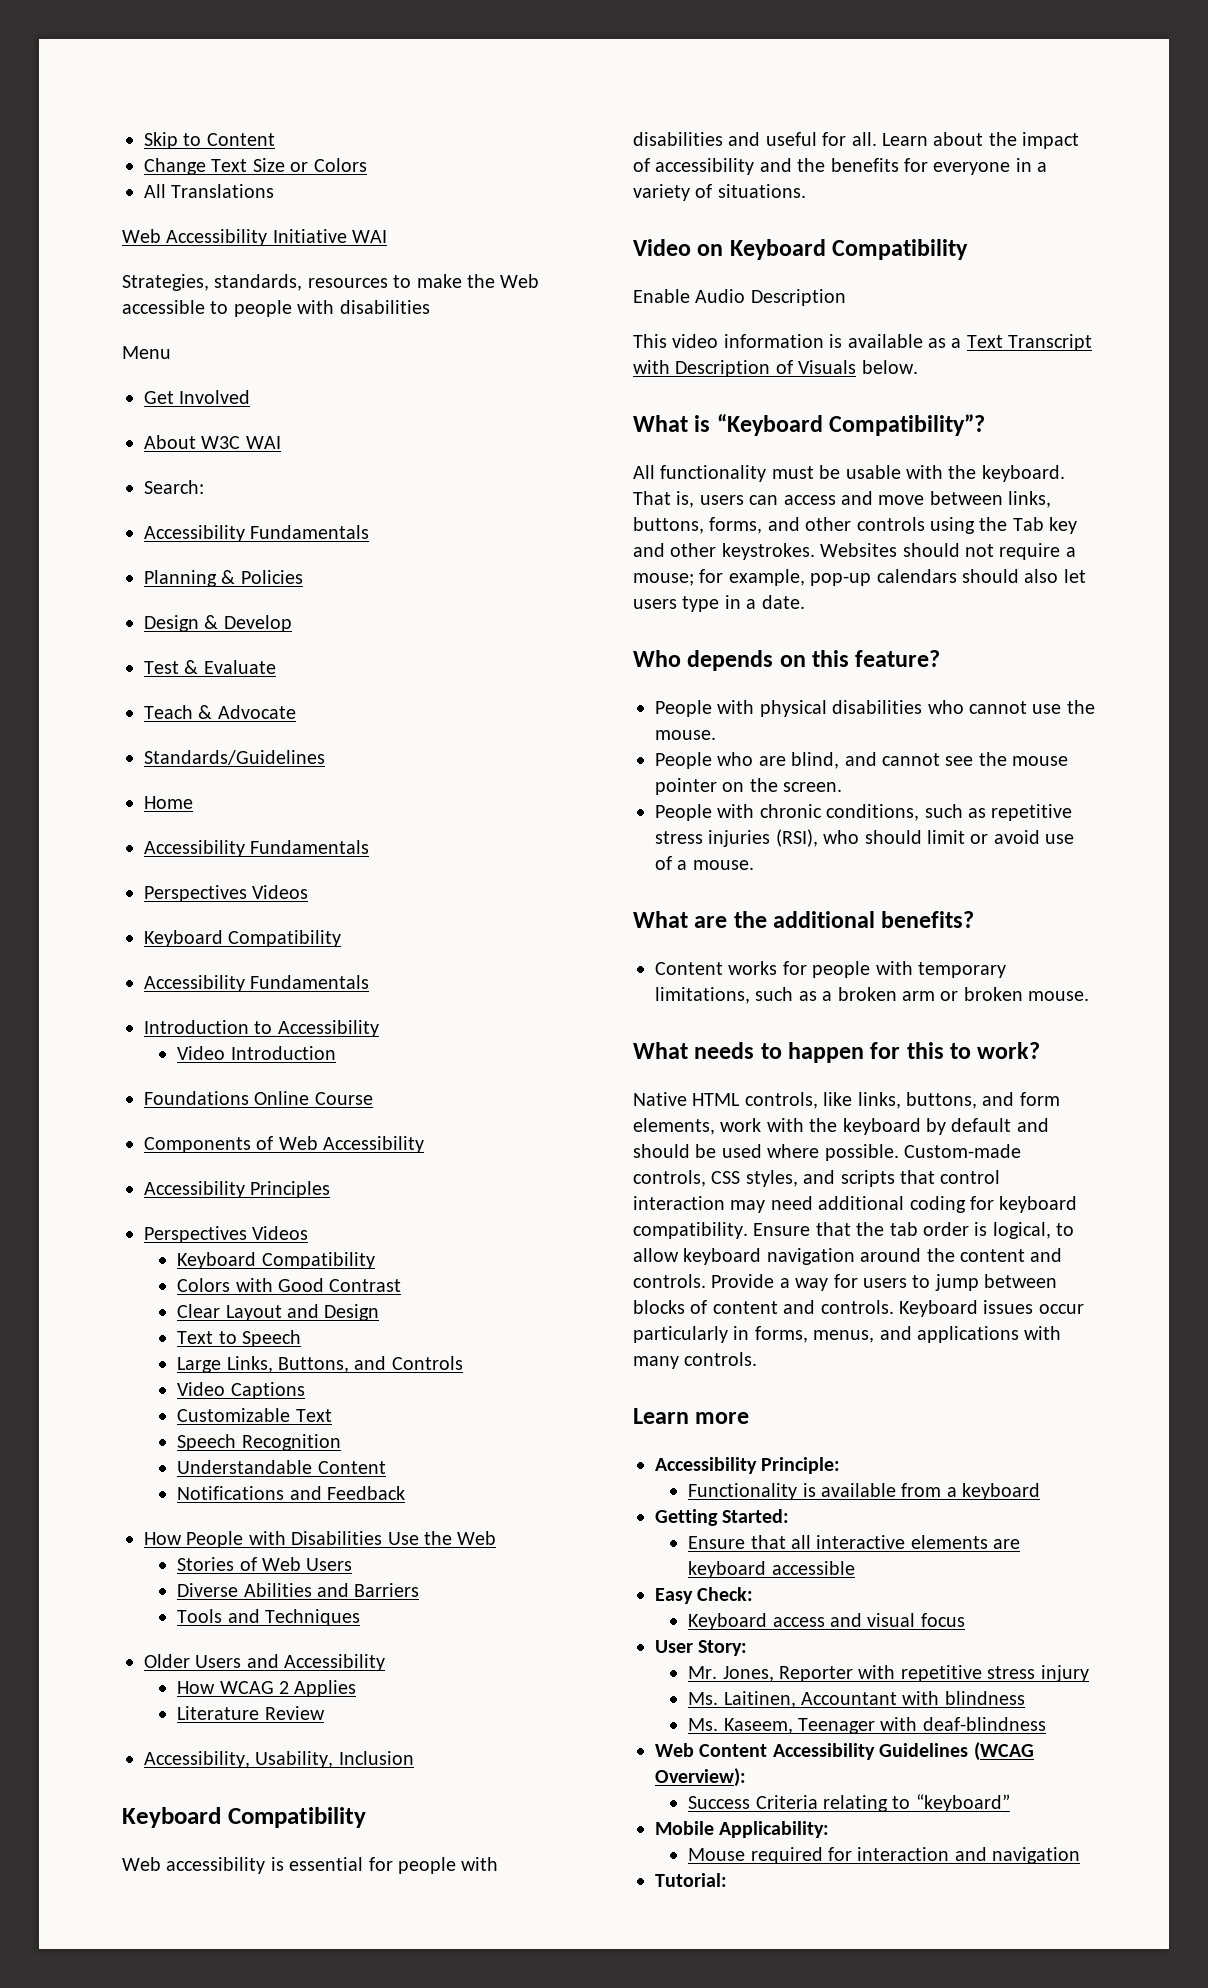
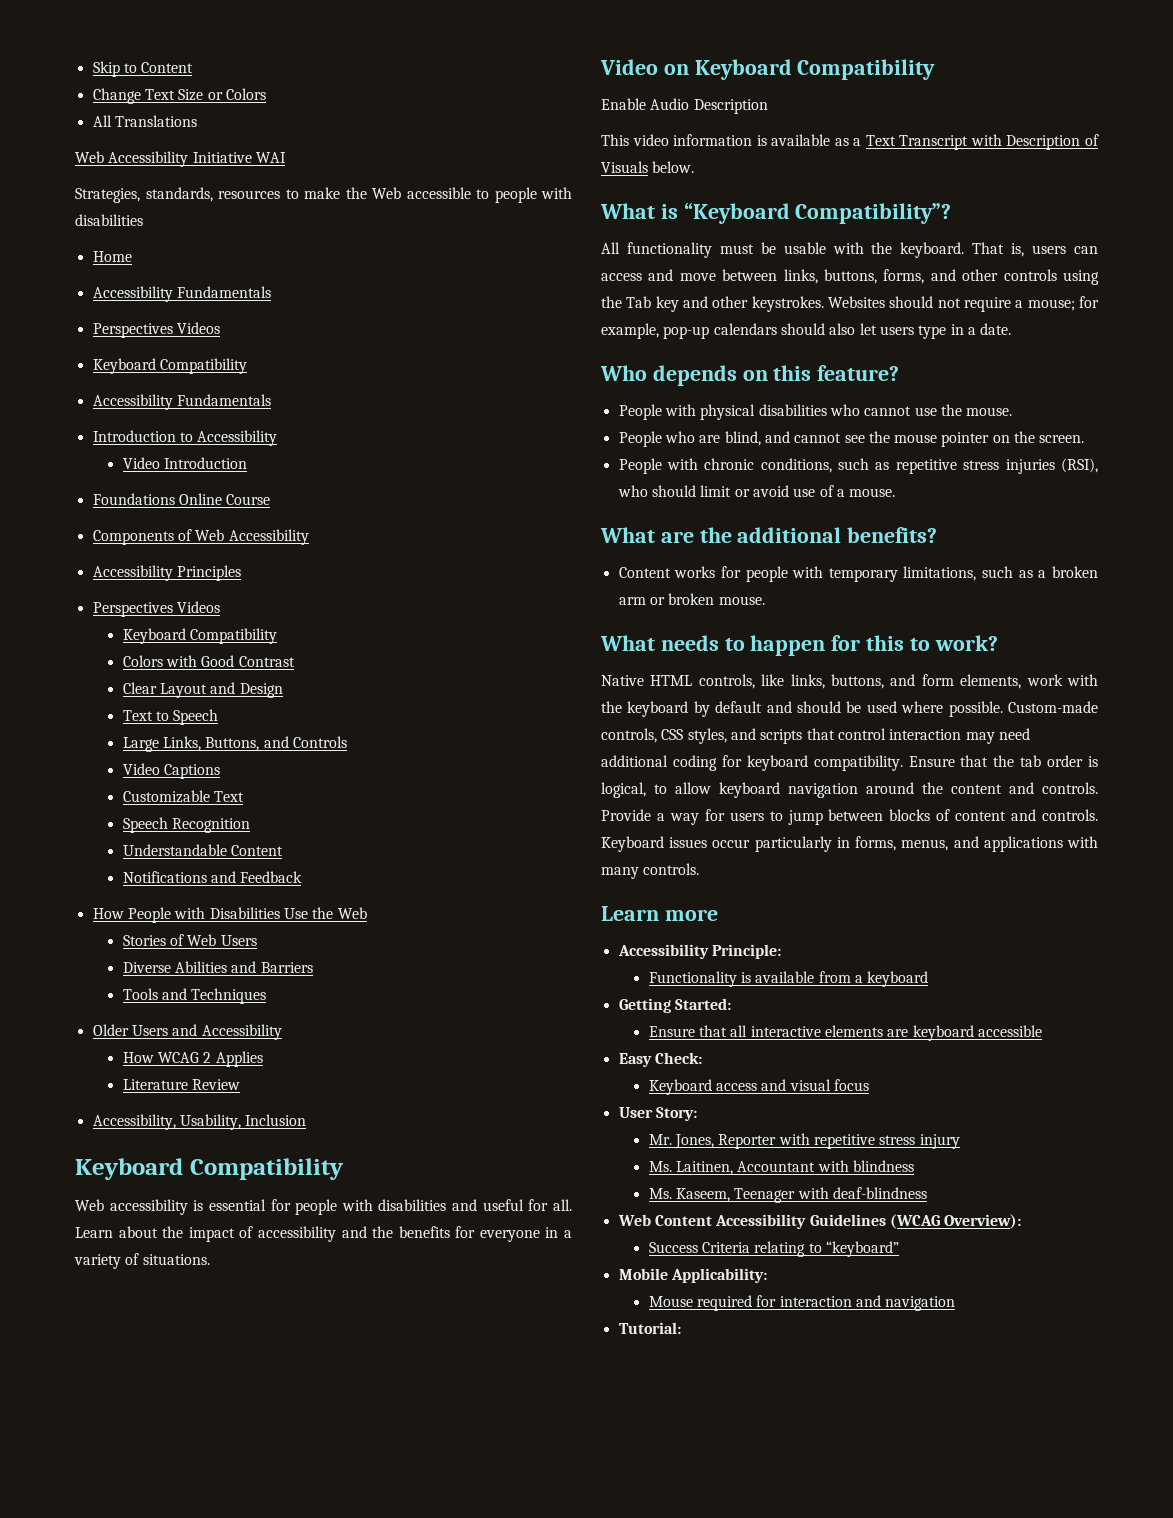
- Menu
- Get Involved
- About W3C WAI
- Search:
- Accessibility Fundamentals
- Planning & Policies
- Design & Develop
- Test & Evaluate
- Teach & Advocate
- Standards/Guidelines

